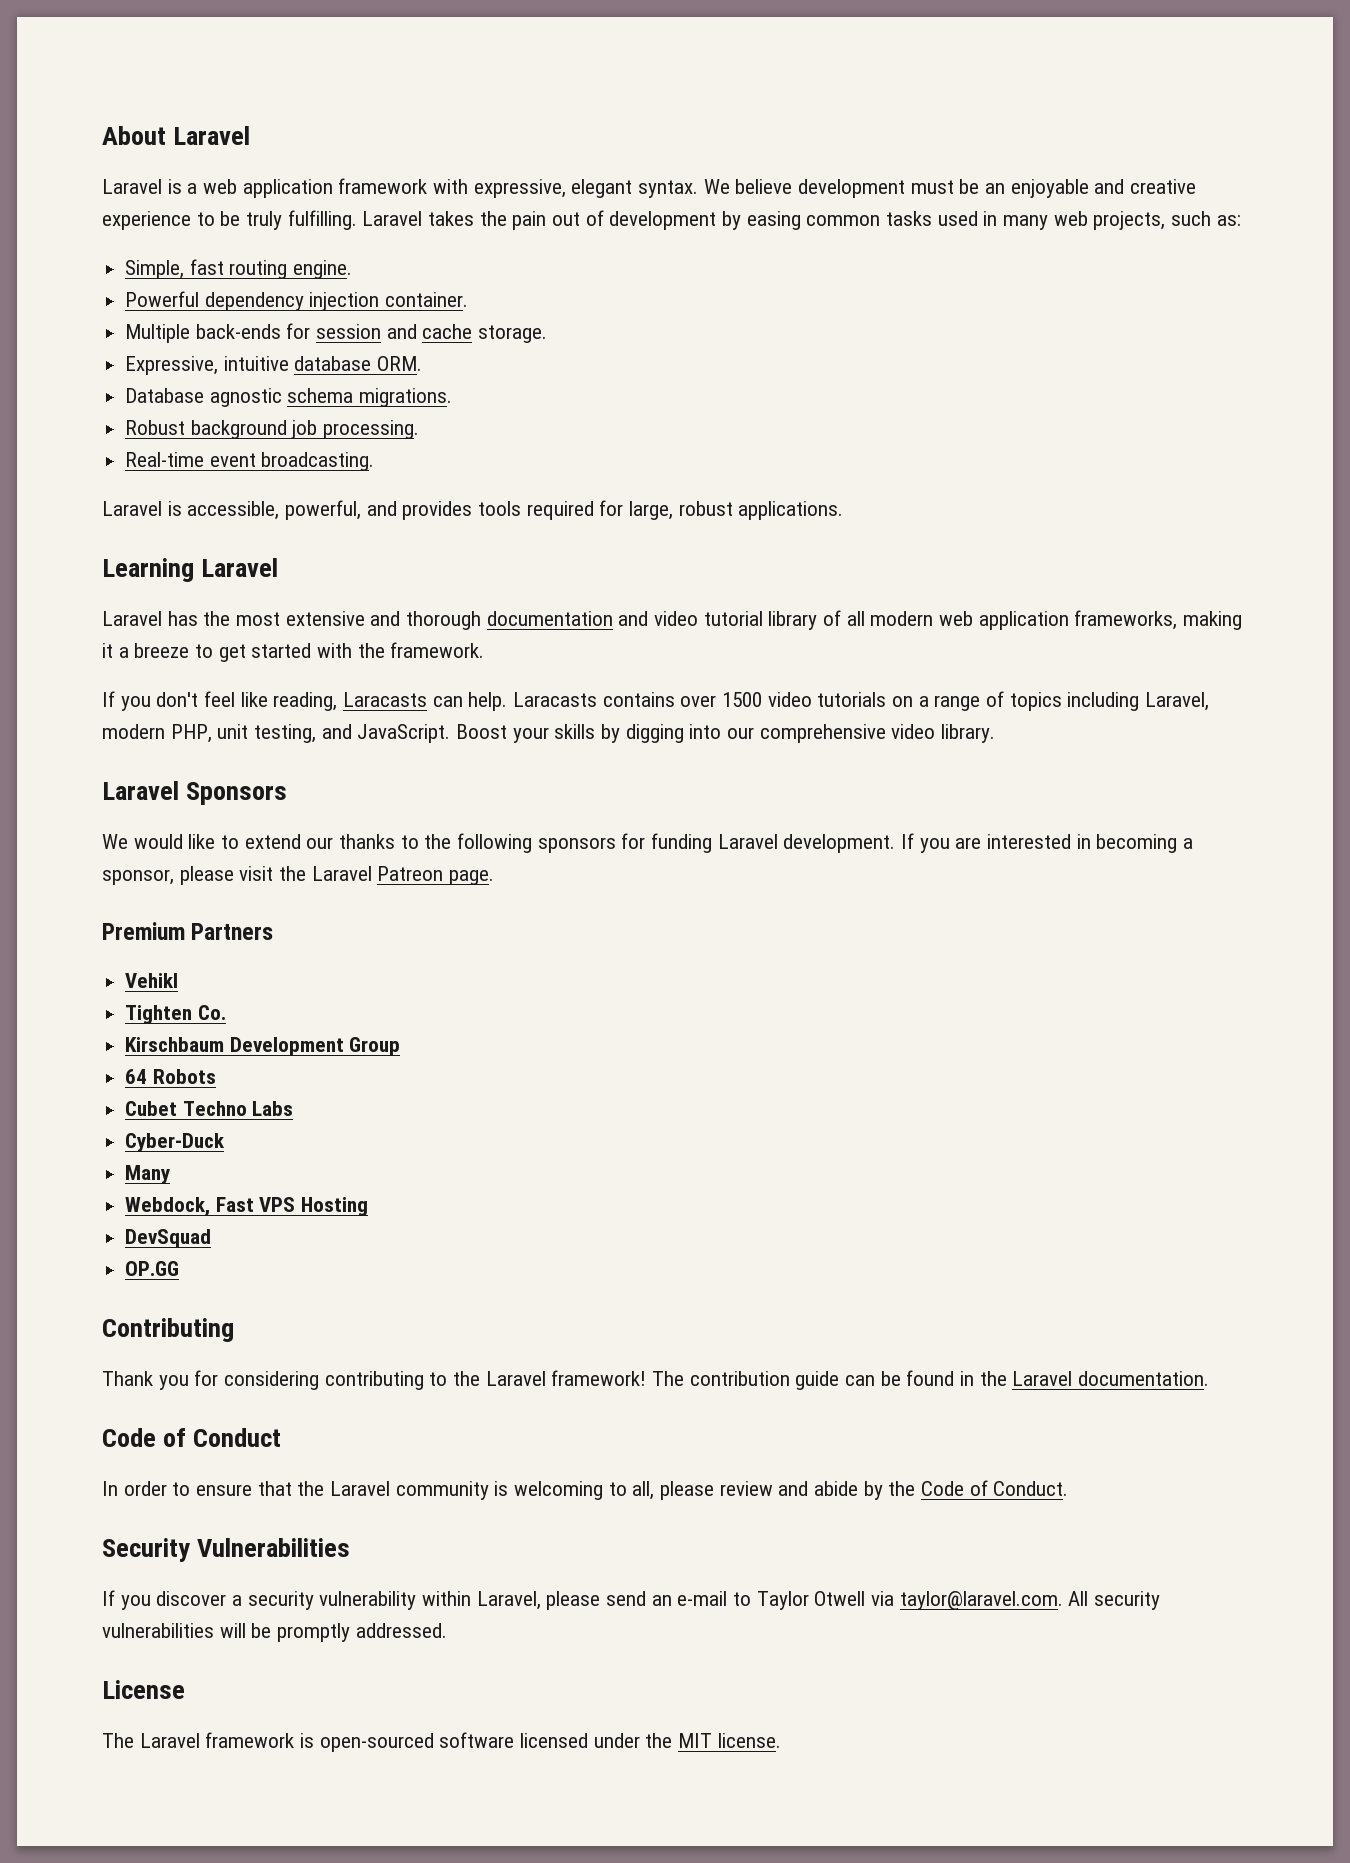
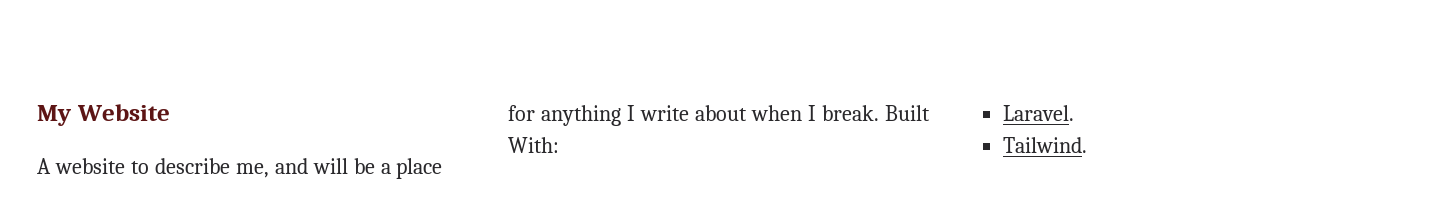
- About Laravel
- Laravel is a web application framework with expressive, elegant syntax. We believe development must be an enjoyable and creative experience to be truly fulfilling. Laravel takes the pain out of development by easing common tasks used in many web projects, such as:
- Simple, fast routing engine.
- Powerful dependency injection container.
- Multiple back-ends for session and cache storage.
- Expressive, intuitive database ORM.
- Database agnostic schema migrations.
- Robust background job processing.
- Real-time event broadcasting.
- Laravel is accessible, powerful, and provides tools required for large, robust applications.
- Learning Laravel
- Laravel has the most extensive and thorough documentation and video tutorial library of all modern web application frameworks, making it a breeze to get started with the framework.
- If you don't feel like reading, Laracasts can help. Laracasts contains over 1500 video tutorials on a range of topics including Laravel, modern PHP, unit testing, and JavaScript. Boost your skills by digging into our comprehensive video library.
- Laravel Sponsors
- We would like to extend our thanks to the following sponsors for funding Laravel development. If you are interested in becoming a sponsor, please visit the Laravel Patreon page.
- Premium Partners
- Vehikl
- Tighten Co.
- Kirschbaum Development Group
- 64 Robots
- Cubet Techno Labs
- Cyber-Duck
- Many
- Webdock, Fast VPS Hosting
- DevSquad
- OP.GG
- Contributing
- Thank you for considering contributing to the Laravel framework! The contribution guide can be found in the Laravel documentation.
- Code of Conduct
- In order to ensure that the Laravel community is welcoming to all, please review and abide by the Code of Conduct.
- Security Vulnerabilities
- If you discover a security vulnerability within Laravel, please send an e-mail to Taylor Otwell via taylor@laravel.com. All security vulnerabilities will be promptly addressed.
- License
- The Laravel framework is open-sourced software licensed under the MIT license.
+ My Website
+ A website to describe me, and will be a place for anything I write about when I break. Built With:
+ Laravel.
+ Tailwind.

